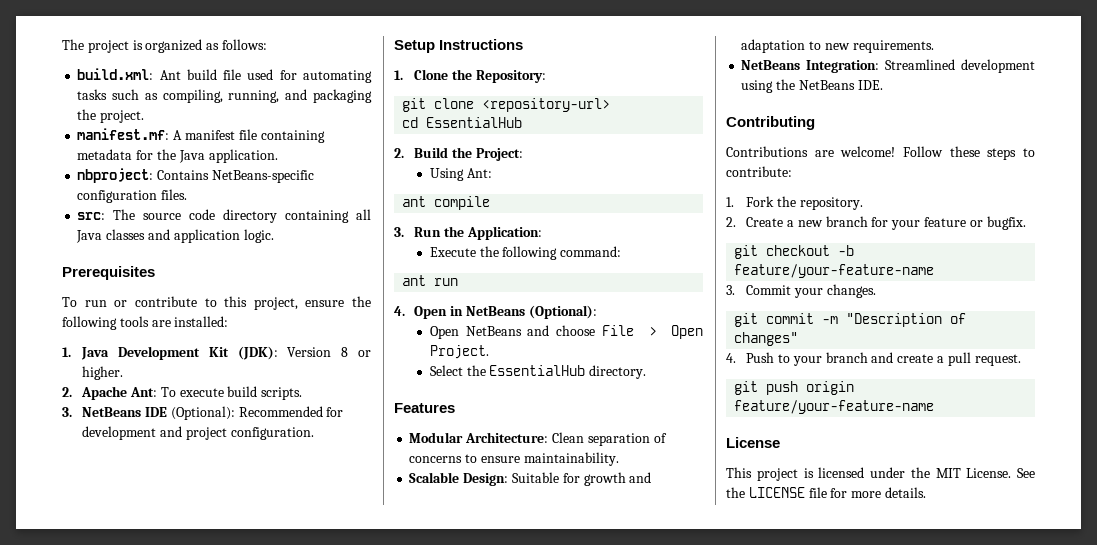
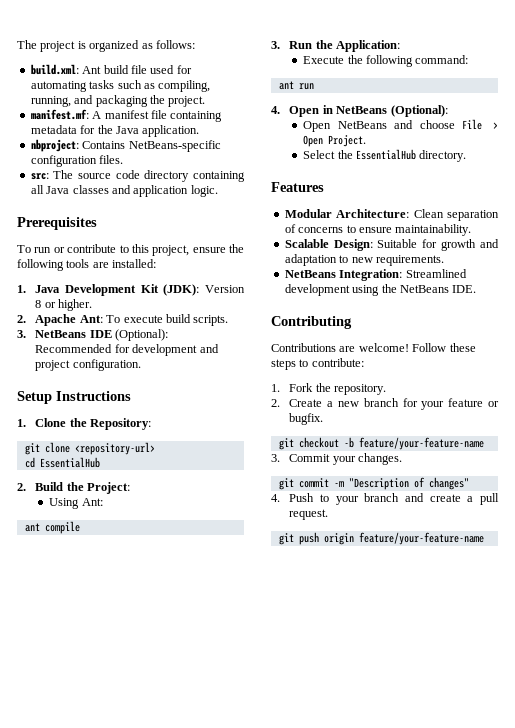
- License
- This project is licensed under the MIT License. See the LICENSE file for more details.

